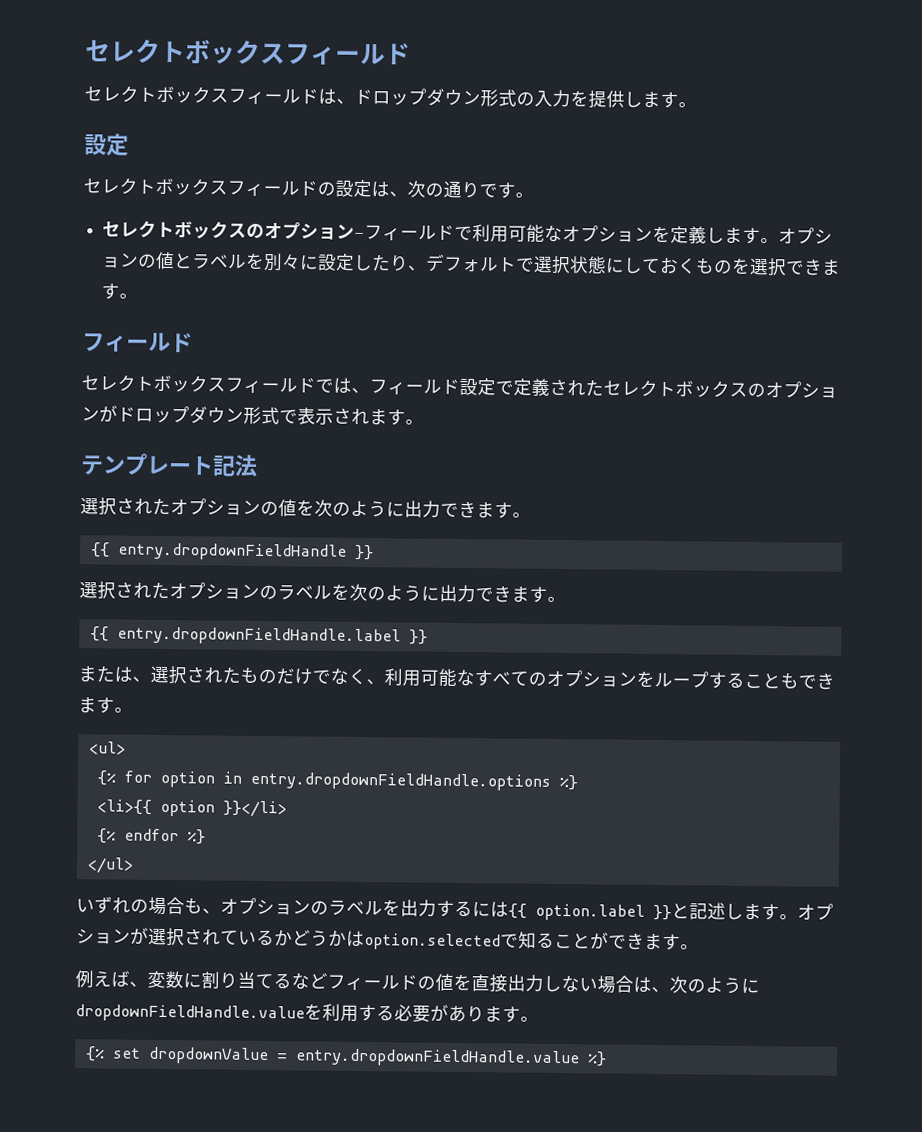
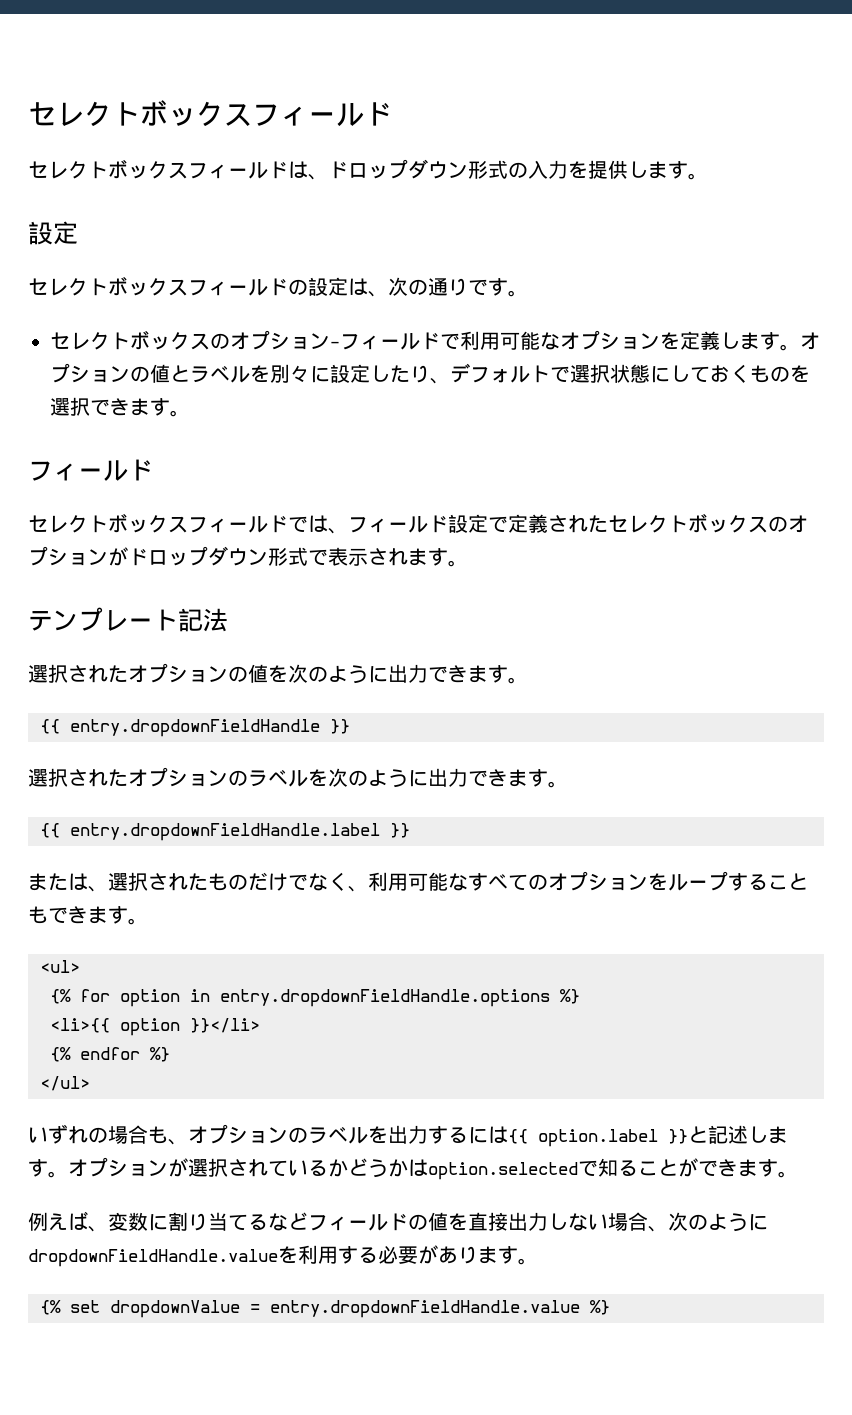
- 例えば、変数に割り当てるなどフィールドの値を直接出力しない場合は、次のようにdropdownFieldHandle.valueを利用する必要があります。
+ 例えば、変数に割り当てるなどフィールドの値を直接出力しない場合、次のようにdropdownFieldHandle.valueを利用する必要があります。

